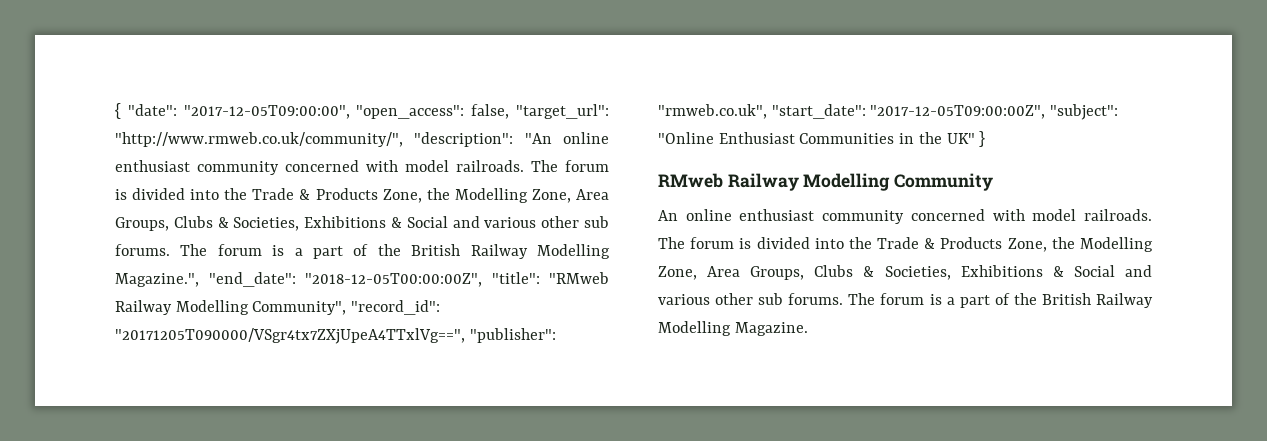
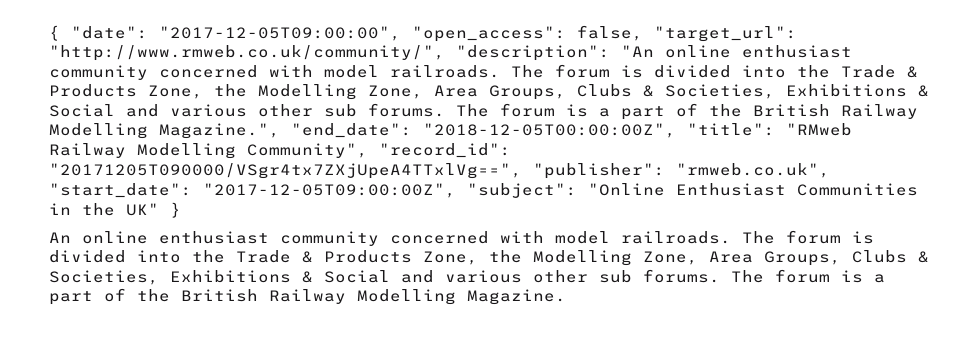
- RMweb Railway Modelling Community

